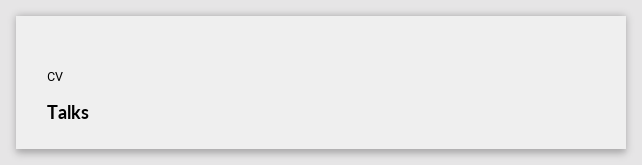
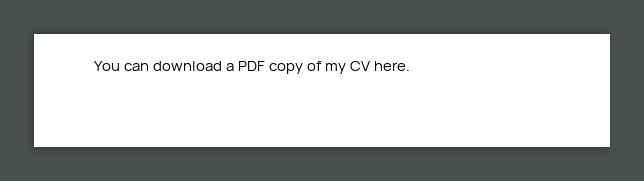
- CV
- Talks
+ You can download a PDF copy of my CV here.

